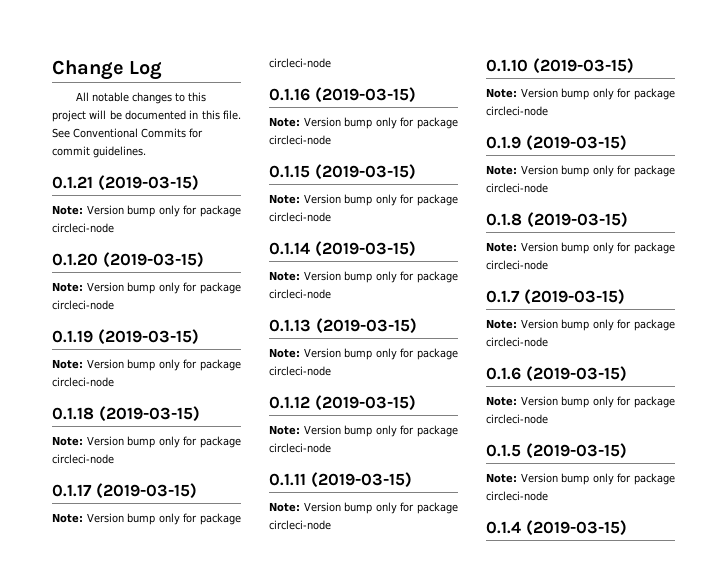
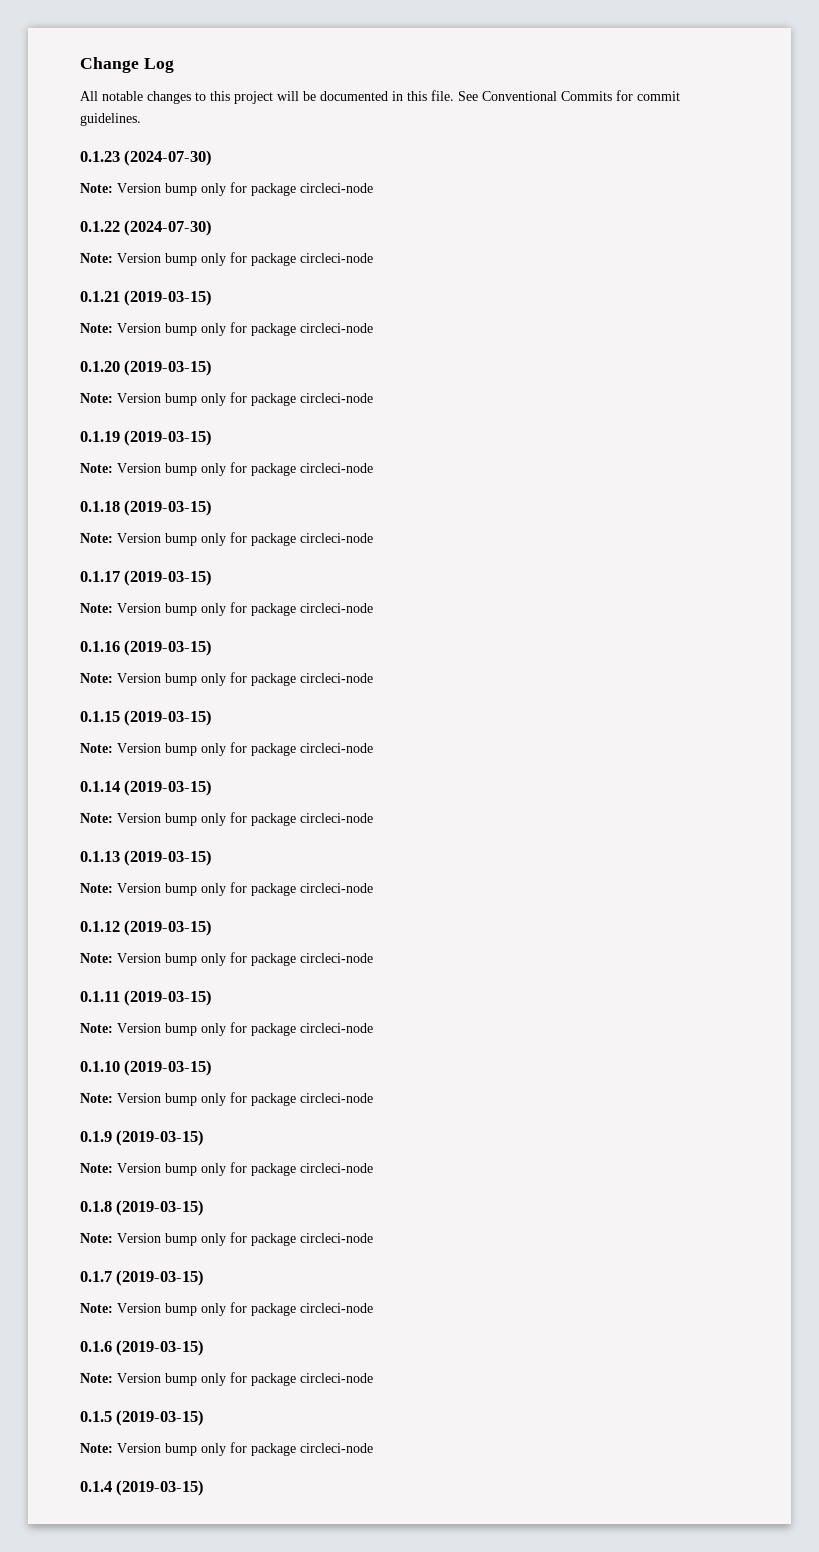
+ 0.1.23 (2024-07-30)
+ Note: Version bump only for package circleci-node
+ 0.1.22 (2024-07-30)
+ Note: Version bump only for package circleci-node

